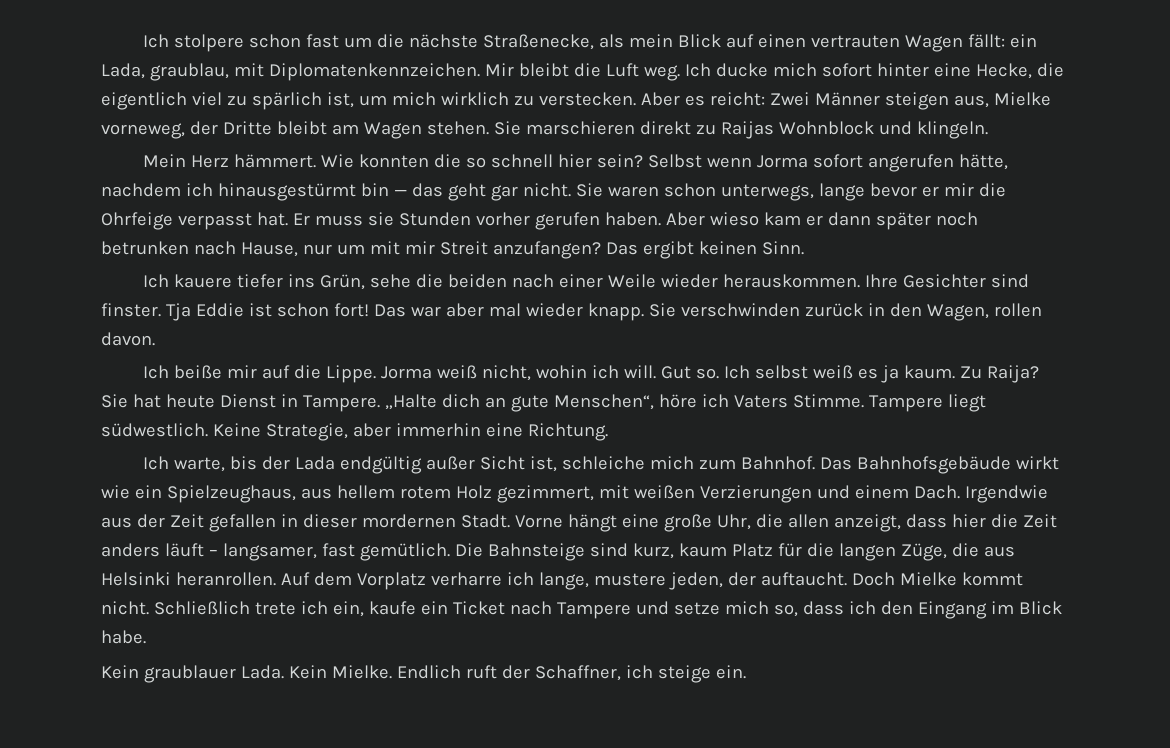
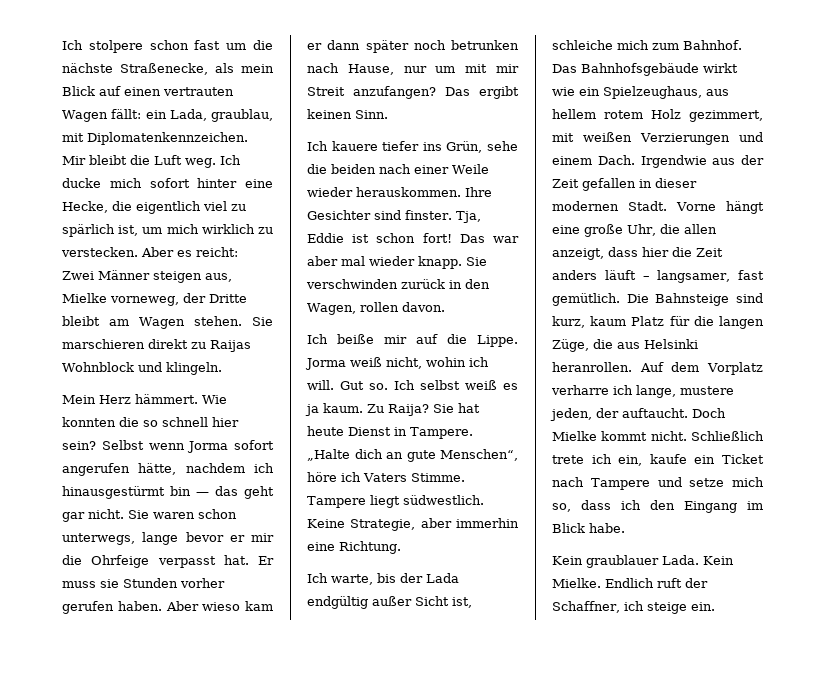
- Tja Eddie ist schon fort!
+ Tja, Eddie ist schon fort!
- Irgendwie aus der Zeit gefallen in dieser mordernen Stadt.
+ Irgendwie aus der Zeit gefallen in dieser modernen Stadt.

